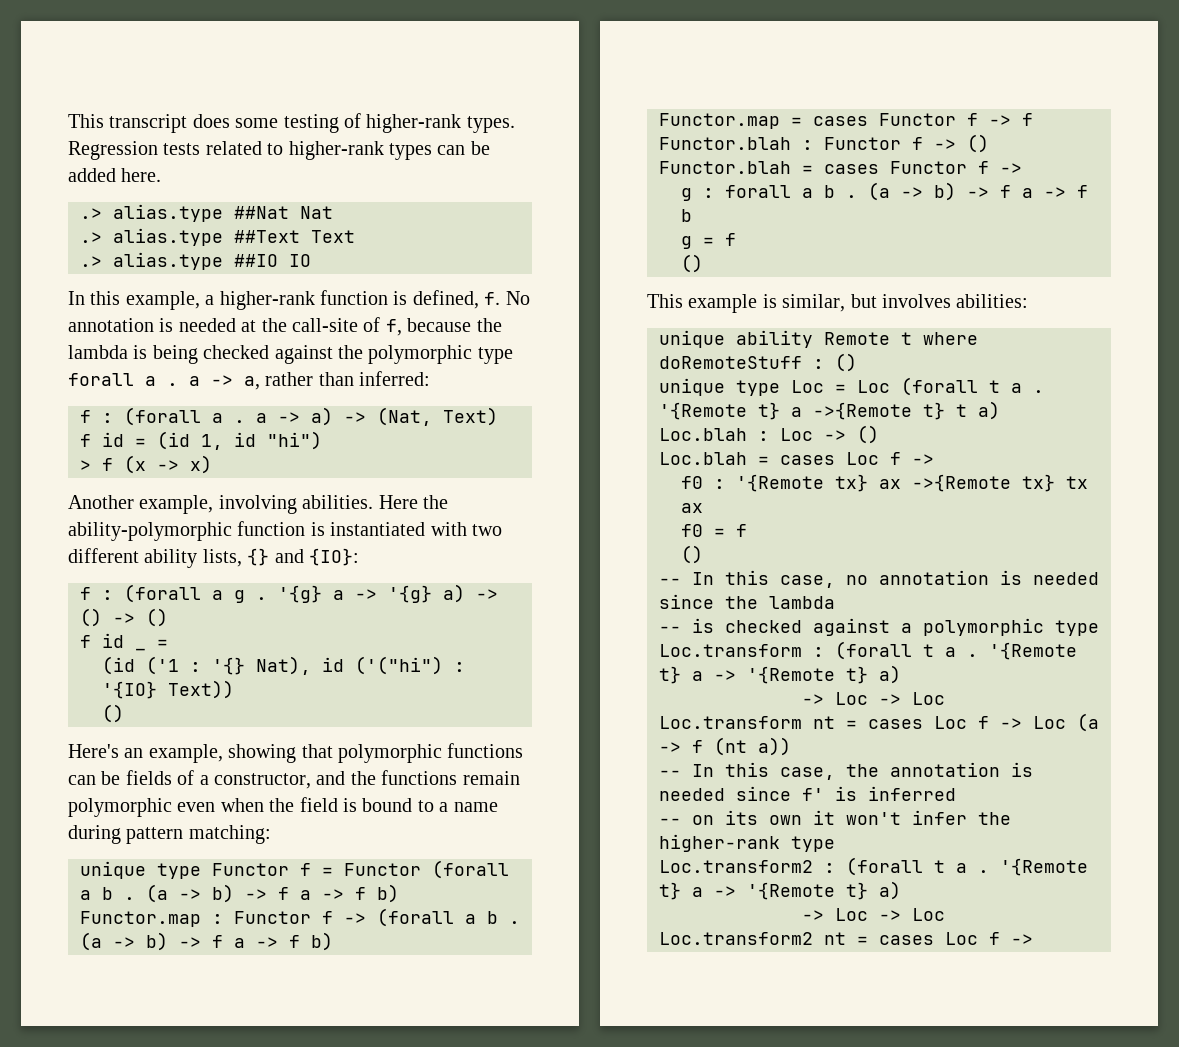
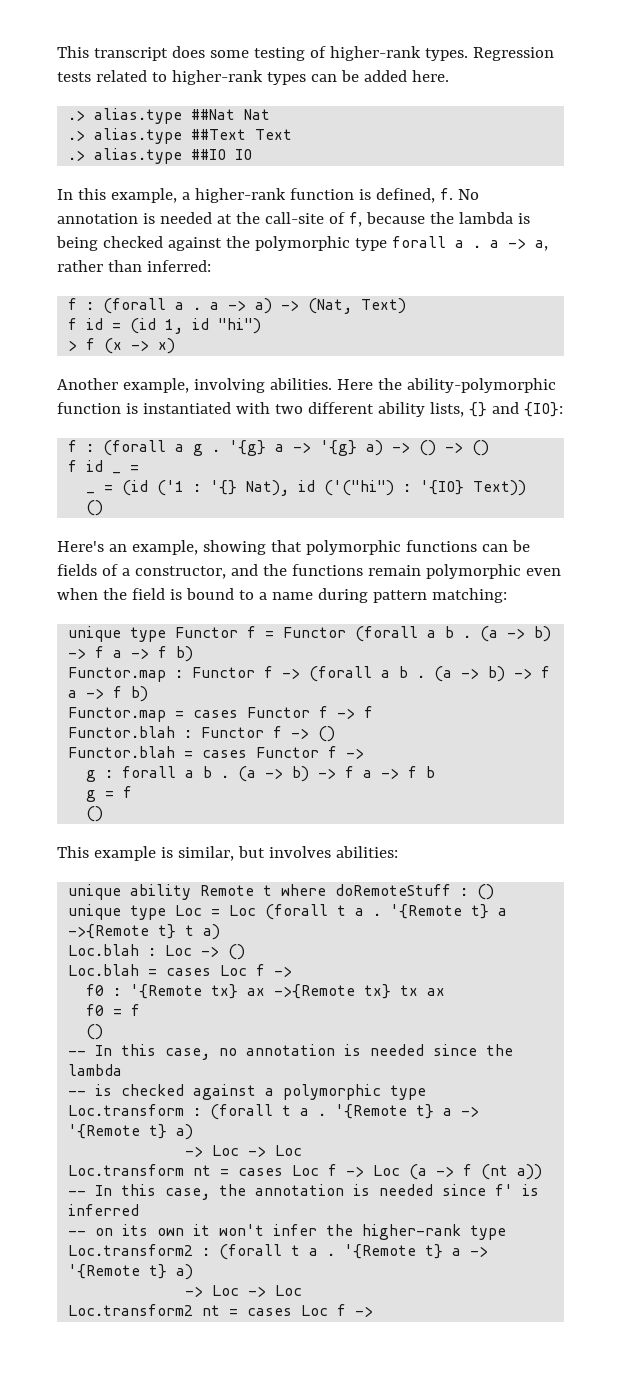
- (id ('1 : '{} Nat), id ('("hi") : '{IO} Text))
+ _ = (id ('1 : '{} Nat), id ('("hi") : '{IO} Text))

